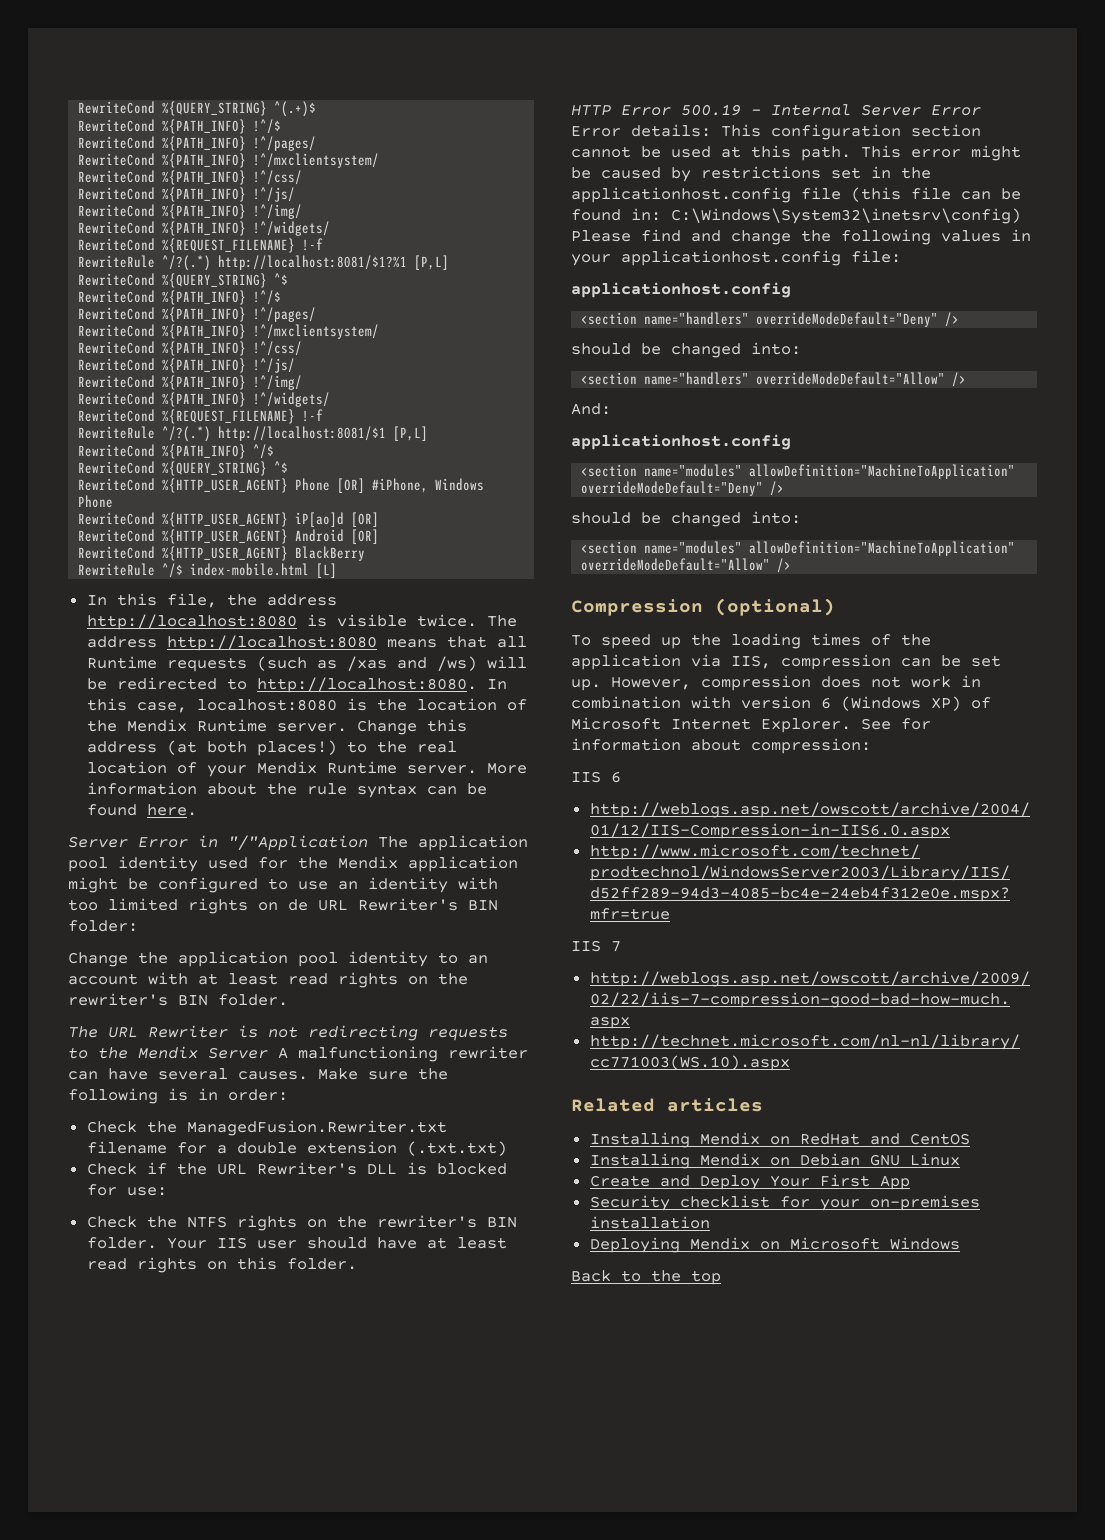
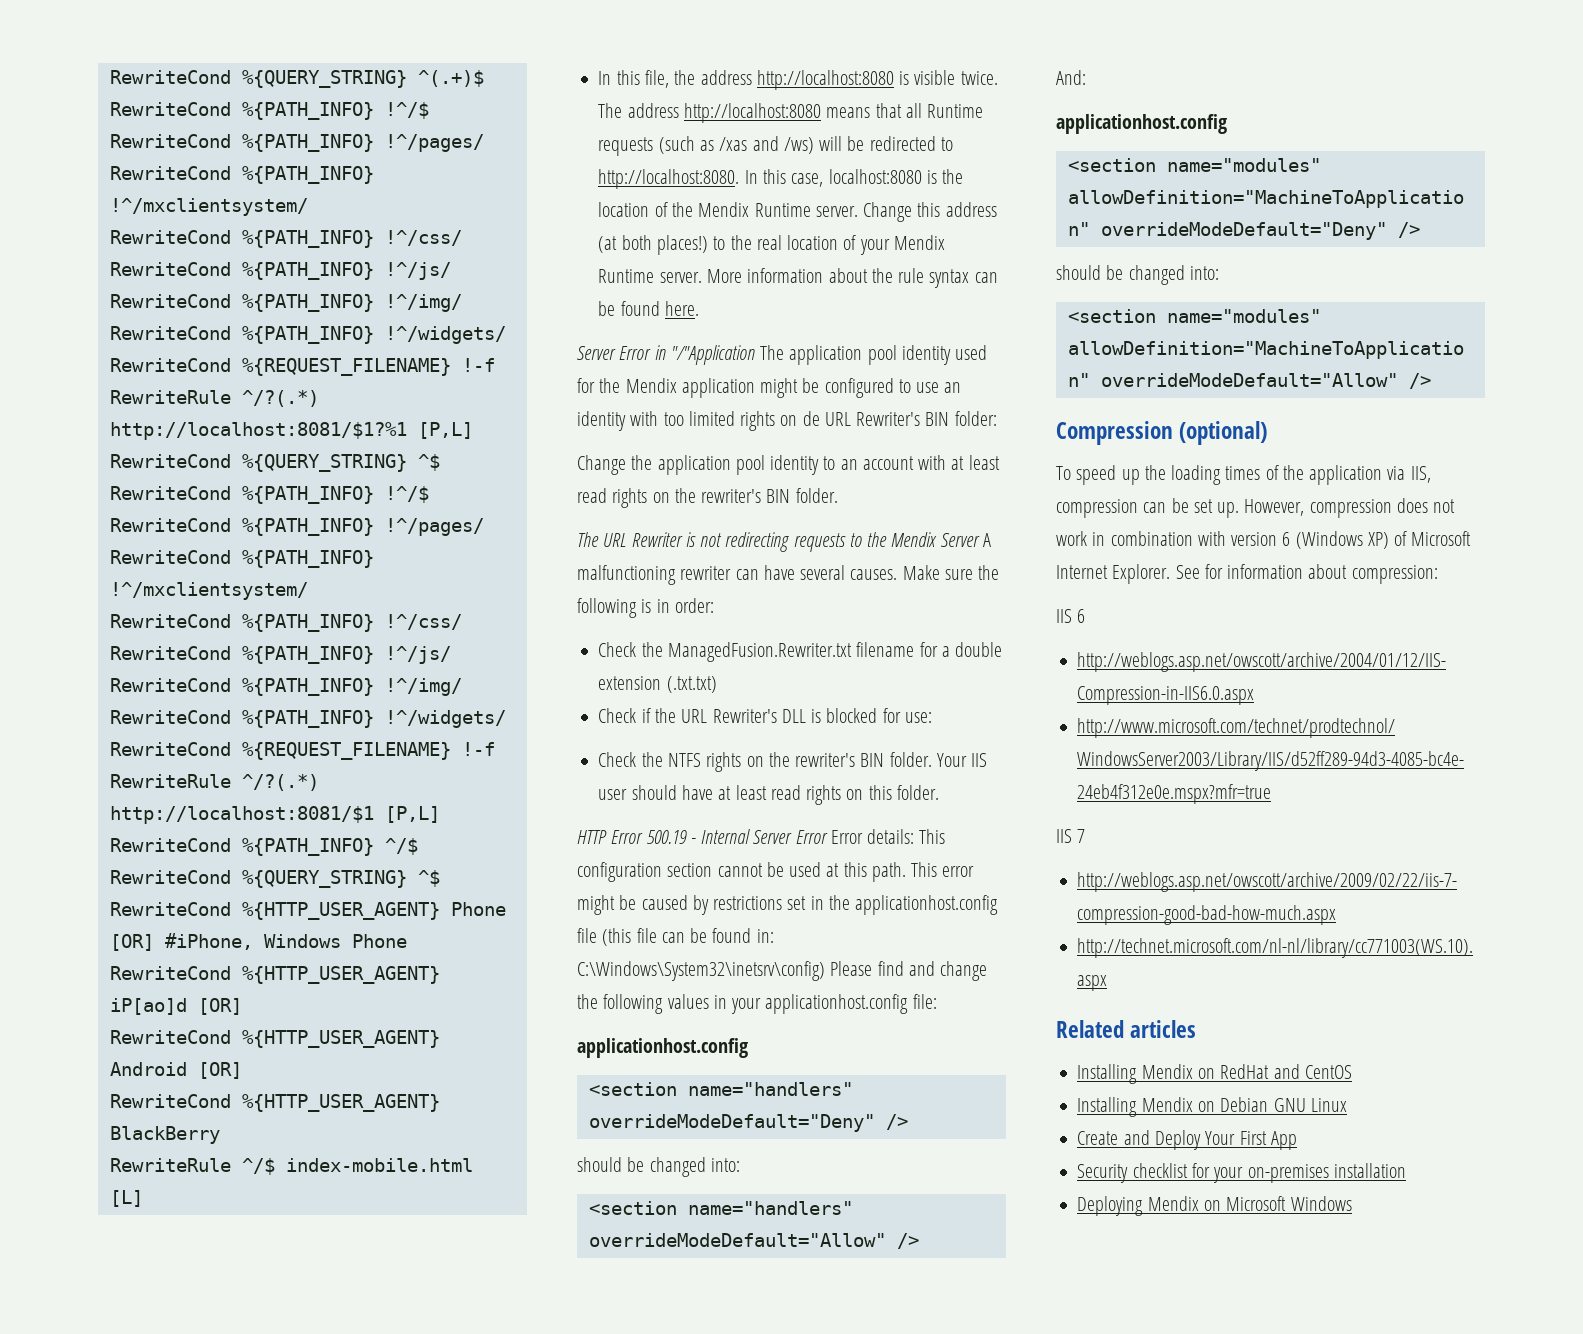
- Back to the top

